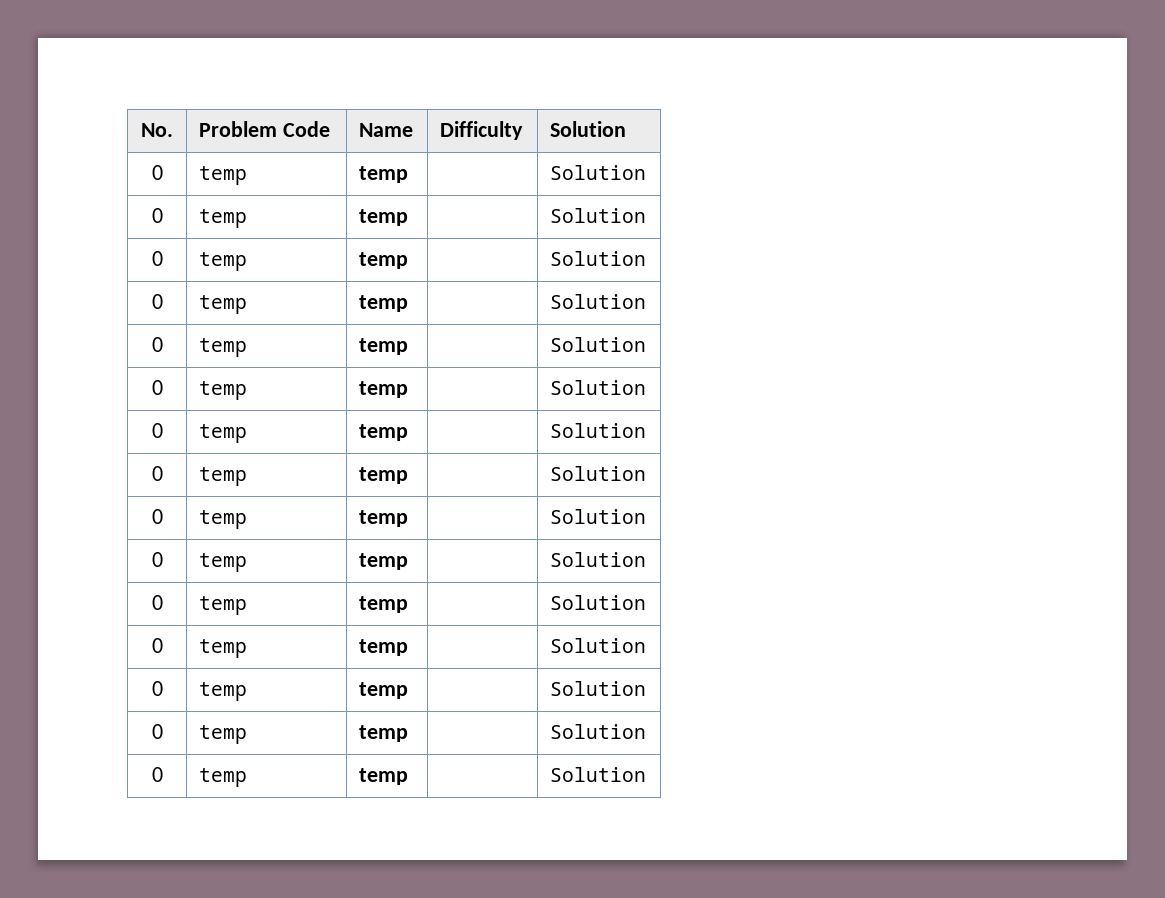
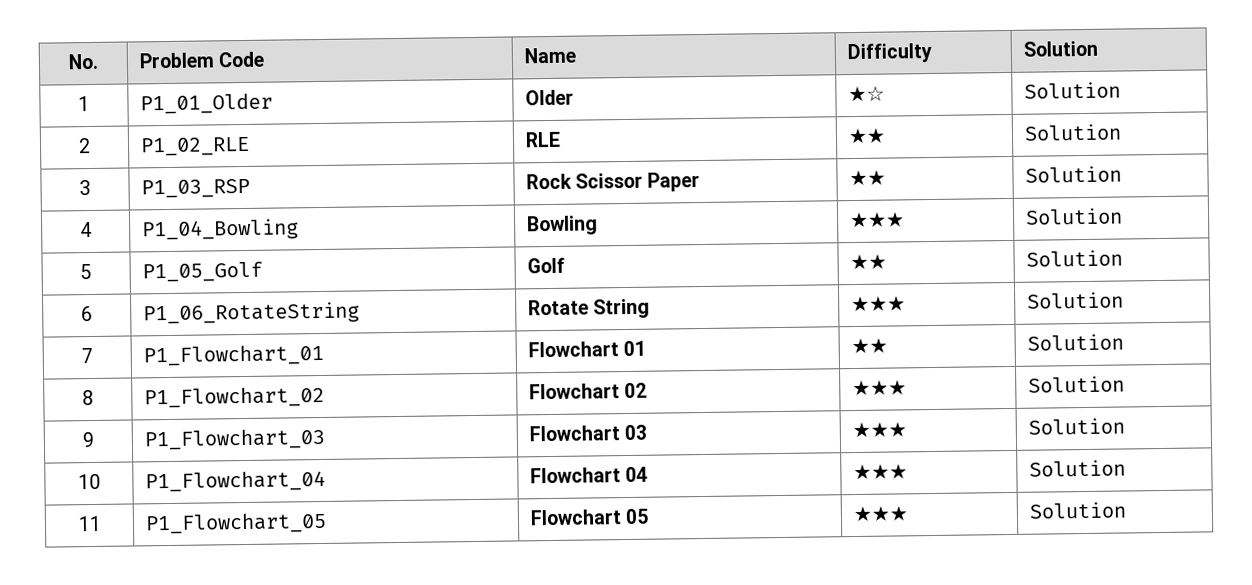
  No. | Problem Code | Name | Difficulty | Solution
- 0 | temp | temp | | Solution
- 0 | temp | temp | | Solution
- 0 | temp | temp | | Solution
- 0 | temp | temp | | Solution
- 0 | temp | temp | | Solution
- 0 | temp | temp | | Solution
- 0 | temp | temp | | Solution
- 0 | temp | temp | | Solution
- 0 | temp | temp | | Solution
- 0 | temp | temp | | Solution
- 0 | temp | temp | | Solution
- 0 | temp | temp | | Solution
- 0 | temp | temp | | Solution
- 0 | temp | temp | | Solution
- 0 | temp | temp | | Solution
+ 1 | P1_01_Older | Older | ★☆ | Solution
+ 2 | P1_02_RLE | RLE | ★★ | Solution
+ 3 | P1_03_RSP | Rock Scissor Paper | ★★ | Solution
+ 4 | P1_04_Bowling | Bowling | ★★★ | Solution
+ 5 | P1_05_Golf | Golf | ★★ | Solution
+ 6 | P1_06_RotateString | Rotate String | ★★★ | Solution
+ 7 | P1_Flowchart_01 | Flowchart 01 | ★★ | Solution
+ 8 | P1_Flowchart_02 | Flowchart 02 | ★★★ | Solution
+ 9 | P1_Flowchart_03 | Flowchart 03 | ★★★ | Solution
+ 10 | P1_Flowchart_04 | Flowchart 04 | ★★★ | Solution
+ 11 | P1_Flowchart_05 | Flowchart 05 | ★★★ | Solution

